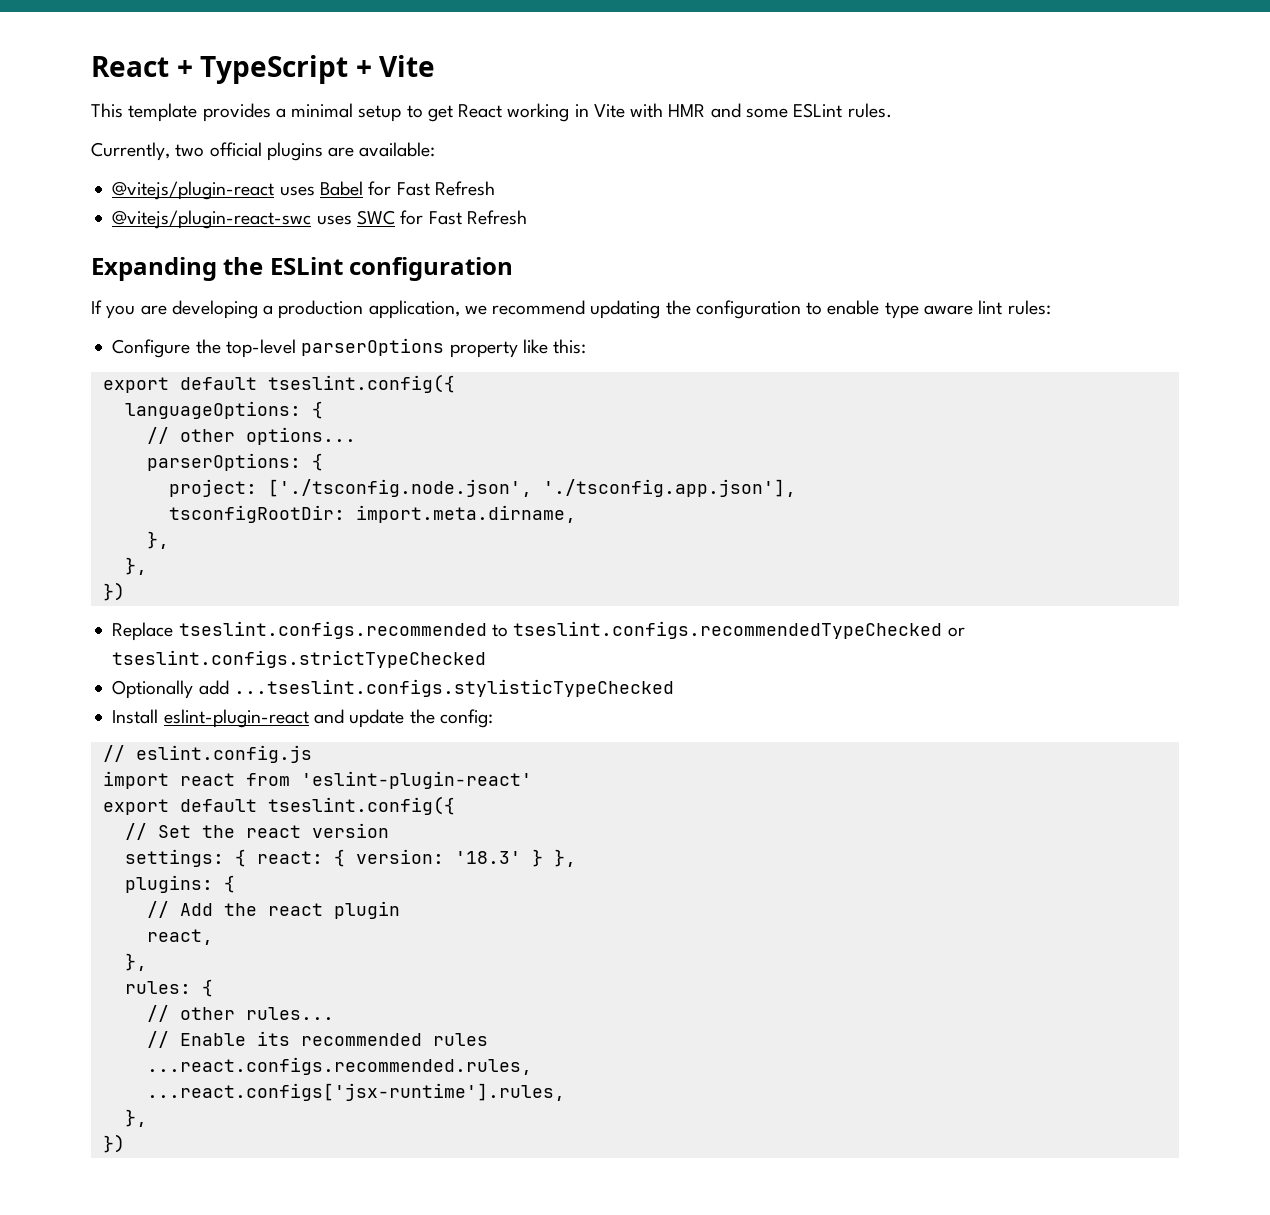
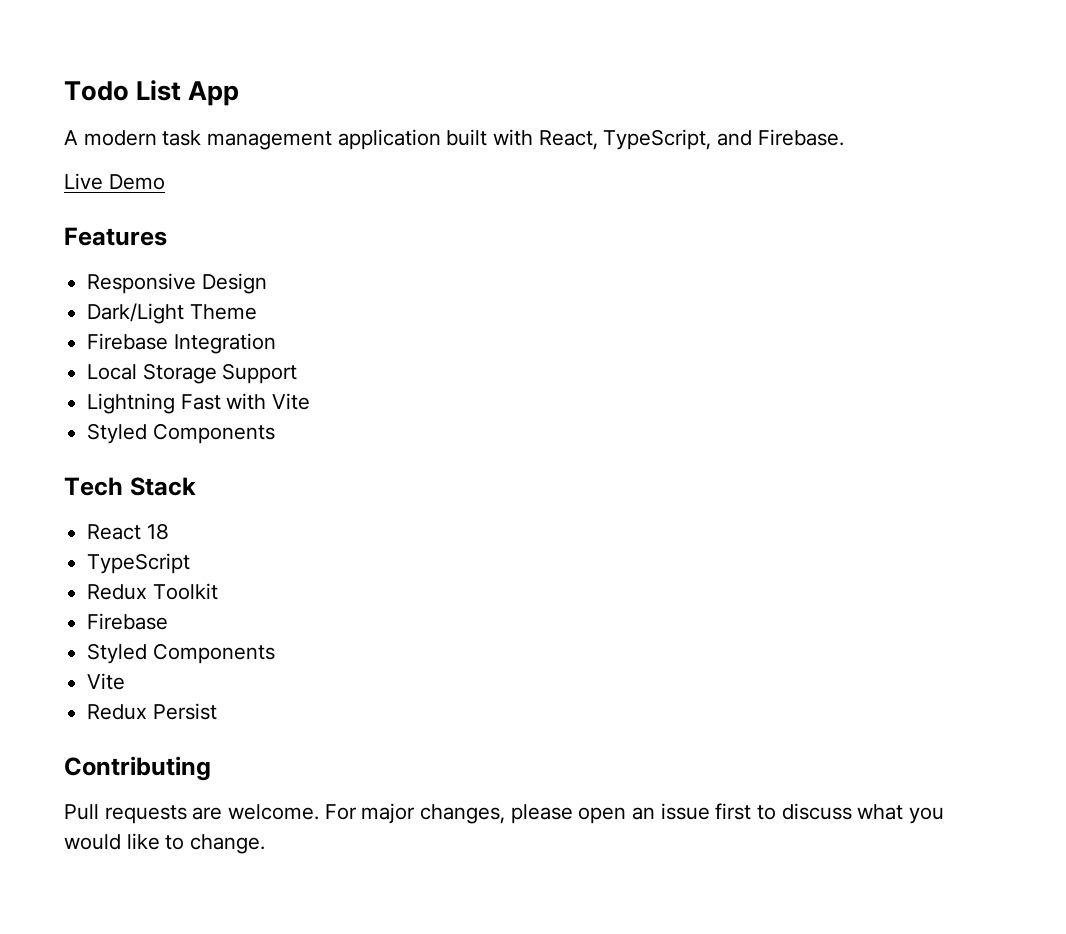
- React + TypeScript + Vite
- This template provides a minimal setup to get React working in Vite with HMR and some ESLint rules.
- Currently, two official plugins are available:
- @vitejs/plugin-react uses Babel for Fast Refresh
- @vitejs/plugin-react-swc uses SWC for Fast Refresh
- Expanding the ESLint configuration
- If you are developing a production application, we recommend updating the configuration to enable type aware lint rules:
- Configure the top-level parserOptions property like this:
- export default tseslint.config({
- languageOptions: {
- // other options...
- parserOptions: {
- project: ['./tsconfig.node.json', './tsconfig.app.json'],
- tsconfigRootDir: import.meta.dirname,
- },
- },
- })
- Replace tseslint.configs.recommended to tseslint.configs.recommendedTypeChecked or tseslint.configs.strictTypeChecked
- Optionally add ...tseslint.configs.stylisticTypeChecked
- Install eslint-plugin-react and update the config:
- // eslint.config.js
- import react from 'eslint-plugin-react'
- export default tseslint.config({
- // Set the react version
- settings: { react: { version: '18.3' } },
- plugins: {
- // Add the react plugin
- react,
- },
- rules: {
- // other rules...
- // Enable its recommended rules
- ...react.configs.recommended.rules,
- ...react.configs['jsx-runtime'].rules,
- },
- })
+ Todo List App
+ A modern task management application built with React, TypeScript, and Firebase.
+ Live Demo
+ Features
+ Responsive Design
+ Dark/Light Theme
+ Firebase Integration
+ Local Storage Support
+ Lightning Fast with Vite
+ Styled Components
+ Tech Stack
+ React 18
+ TypeScript
+ Redux Toolkit
+ Firebase
+ Styled Components
+ Vite
+ Redux Persist
+ Contributing
+ Pull requests are welcome. For major changes, please open an issue first to discuss what you would like to change.

